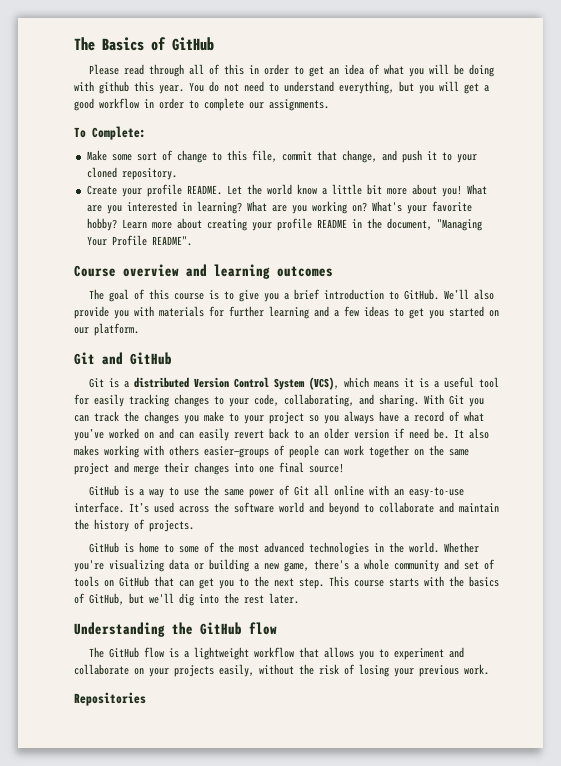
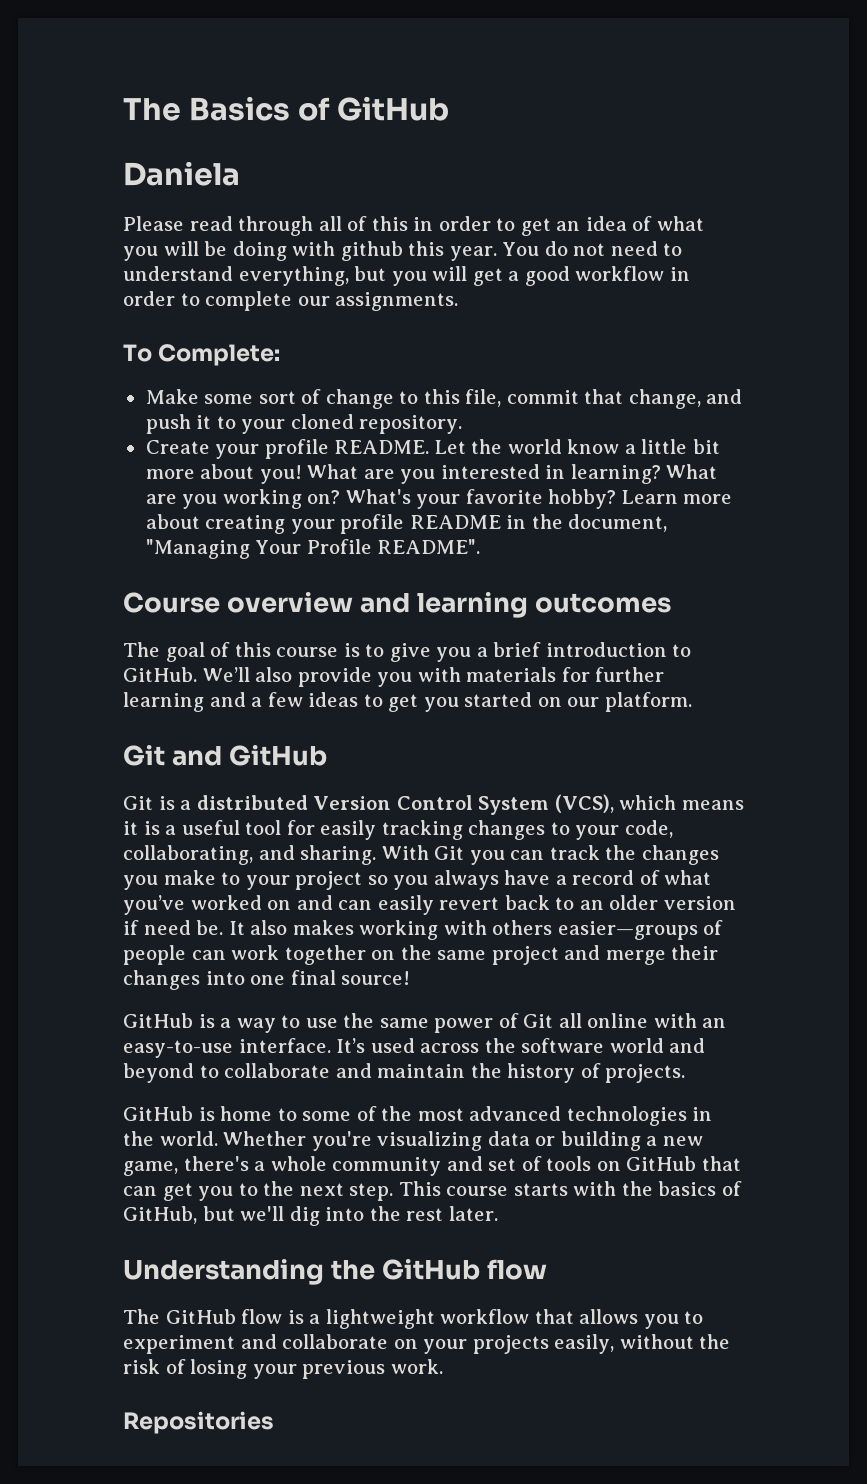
+ Daniela

